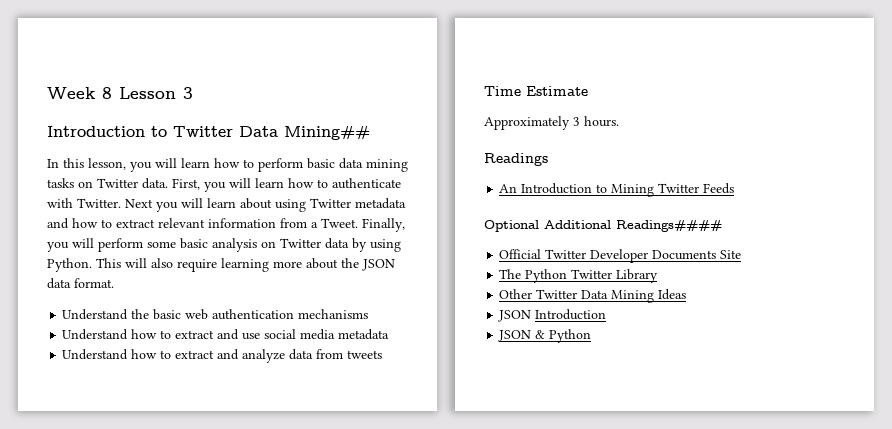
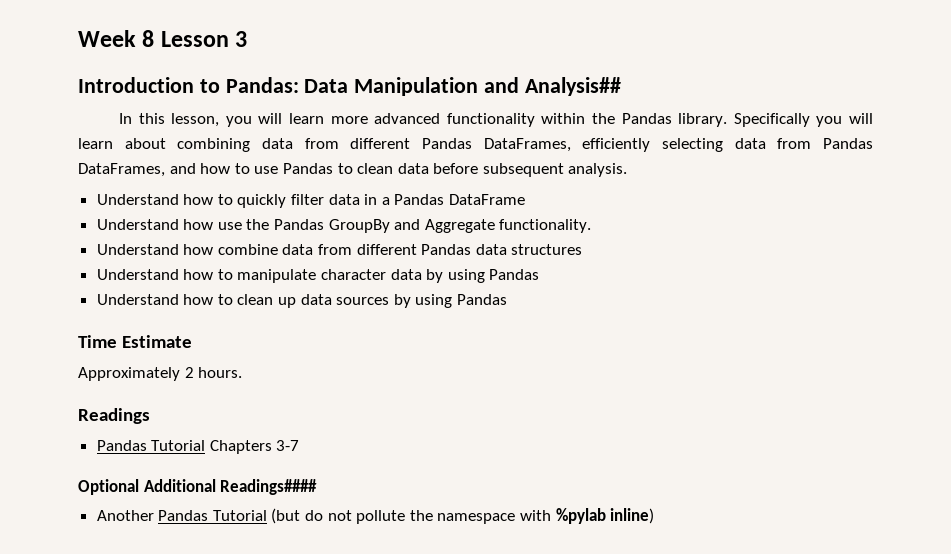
- Introduction to Twitter Data Mining##
+ Introduction to Pandas: Data Manipulation and Analysis##
- In this lesson, you will learn how to perform basic data mining tasks on Twitter data. First, you will learn how to authenticate with Twitter. Next you will learn about using Twitter metadata and how to extract relevant information from a Tweet. Finally, you will perform some basic analysis on Twitter data by using Python. This will also require learning more about the JSON data format.
- Understand the basic web authentication mechanisms
- Understand how to extract and use social media metadata
- Understand how to extract and analyze data from tweets
+ In this lesson, you will learn more advanced functionality within the Pandas library. Specifically you will learn about combining data from different Pandas DataFrames, efficiently selecting data from Pandas DataFrames, and how to use Pandas to clean data before subsequent analysis.
+ Understand how to quickly filter data in a Pandas DataFrame
+ Understand how use the Pandas GroupBy and Aggregate functionality.
+ Understand how combine data from different Pandas data structures
+ Understand how to manipulate character data by using Pandas
+ Understand how to clean up data sources by using Pandas
- Approximately 3 hours.
+ Approximately 2 hours.
- An Introduction to Mining Twitter Feeds
+ Pandas Tutorial Chapters 3-7
  Optional Additional Readings####
- Official Twitter Developer Documents Site
- The Python Twitter Library
- Other Twitter Data Mining Ideas
- JSON Introduction
- JSON & Python
+ Another Pandas Tutorial (but do not pollute the namespace with %pylab inline)

